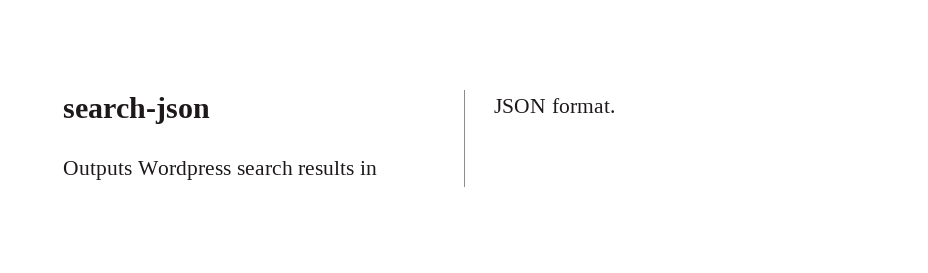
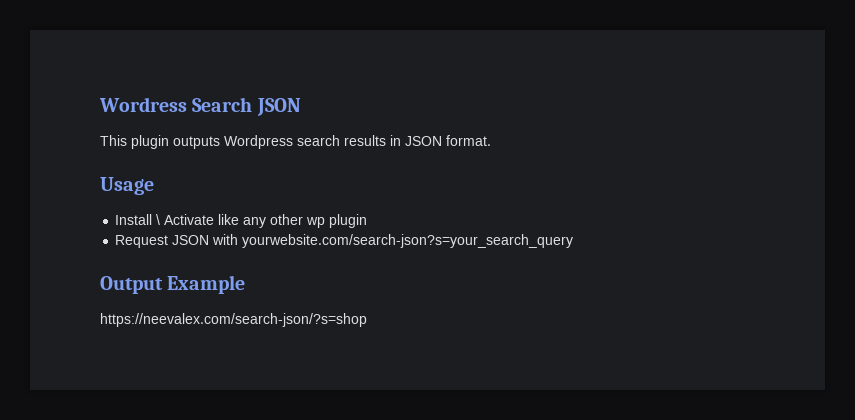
- search-json
- Outputs Wordpress search results in JSON format.
+ Wordress Search JSON
+ This plugin outputs Wordpress search results in JSON format.
+ Usage
+ Install \ Activate like any other wp plugin
+ Request JSON with yourwebsite.com/search-json?s=your_search_query
+ Output Example
+ https://neevalex.com/search-json/?s=shop

